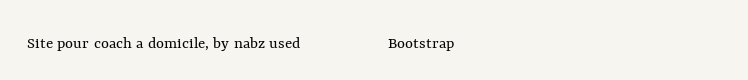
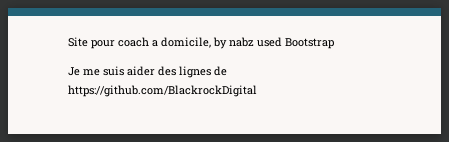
+ Je me suis aider des lignes de https://github.com/BlackrockDigital

